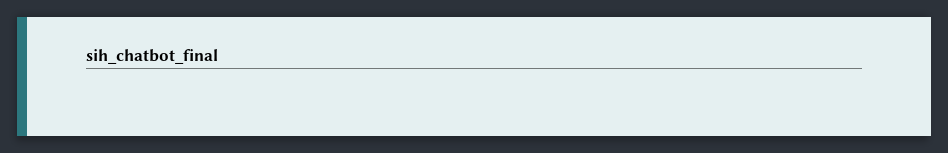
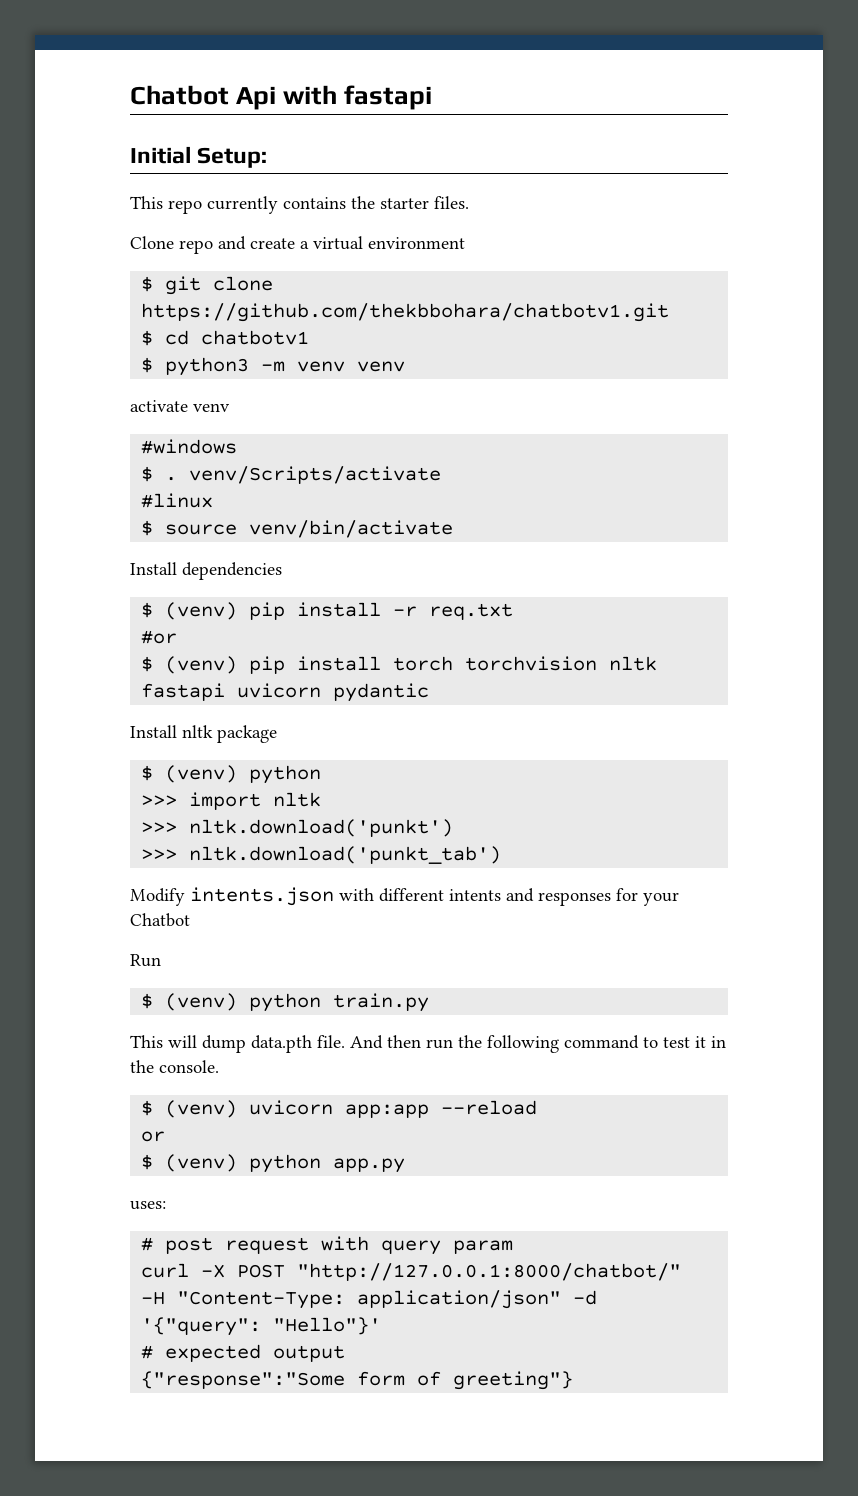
- sih_chatbot_final
+ Chatbot Api with fastapi
+ Initial Setup:
+ This repo currently contains the starter files.
+ Clone repo and create a virtual environment
+ $ git clone https://github.com/thekbbohara/chatbotv1.git
+ $ cd chatbotv1
+ $ python3 -m venv venv
+ activate venv
+ #windows
+ $ . venv/Scripts/activate
+ #linux
+ $ source venv/bin/activate
+ Install dependencies
+ $ (venv) pip install -r req.txt
+ #or
+ $ (venv) pip install torch torchvision nltk fastapi uvicorn pydantic
+ Install nltk package
+ $ (venv) python
+ >>> import nltk
+ >>> nltk.download('punkt')
+ >>> nltk.download('punkt_tab')
+ Modify intents.json with different intents and responses for your Chatbot
+ Run
+ $ (venv) python train.py
+ This will dump data.pth file. And then run the following command to test it in the console.
+ $ (venv) uvicorn app:app --reload
+ or
+ $ (venv) python app.py
+ uses:
+ # post request with query param
+ curl -X POST "http://127.0.0.1:8000/chatbot/" -H "Content-Type: application/json" -d '{"query": "Hello"}'
+ # expected output
+ {"response":"Some form of greeting"}

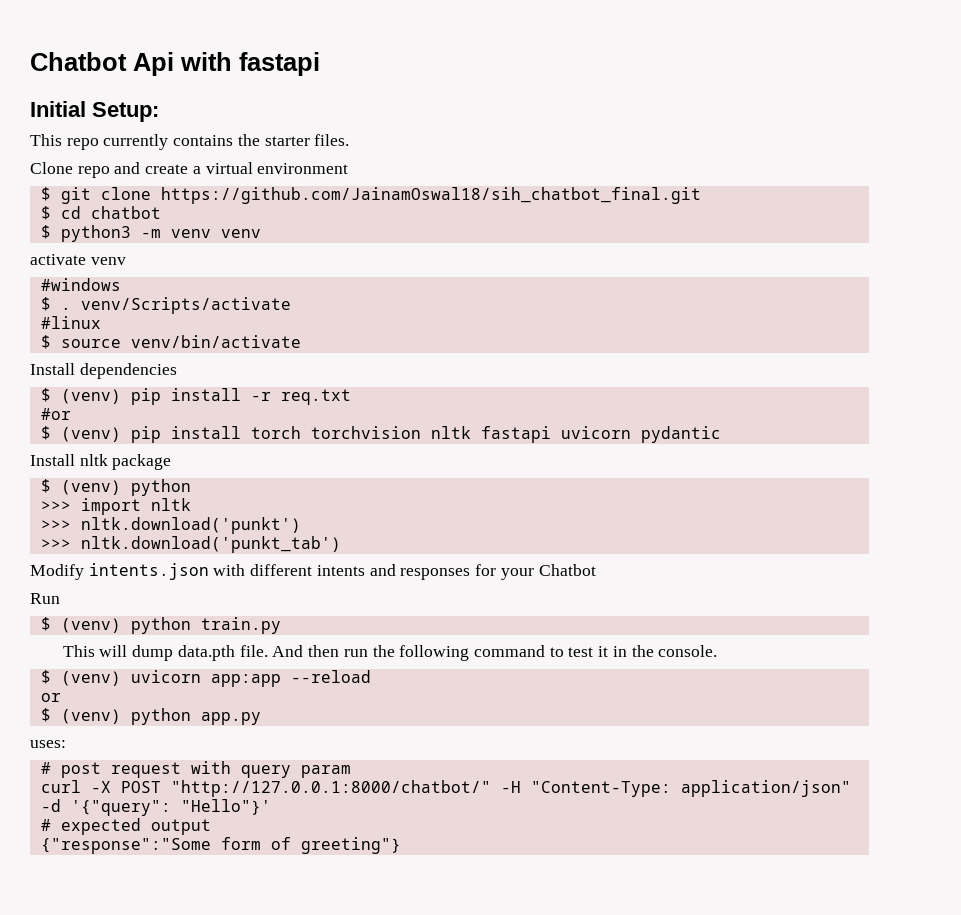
- $ git clone https://github.com/thekbbohara/chatbotv1.git
+ $ git clone https://github.com/JainamOswal18/sih_chatbot_final.git
- $ cd chatbotv1
+ $ cd chatbot

